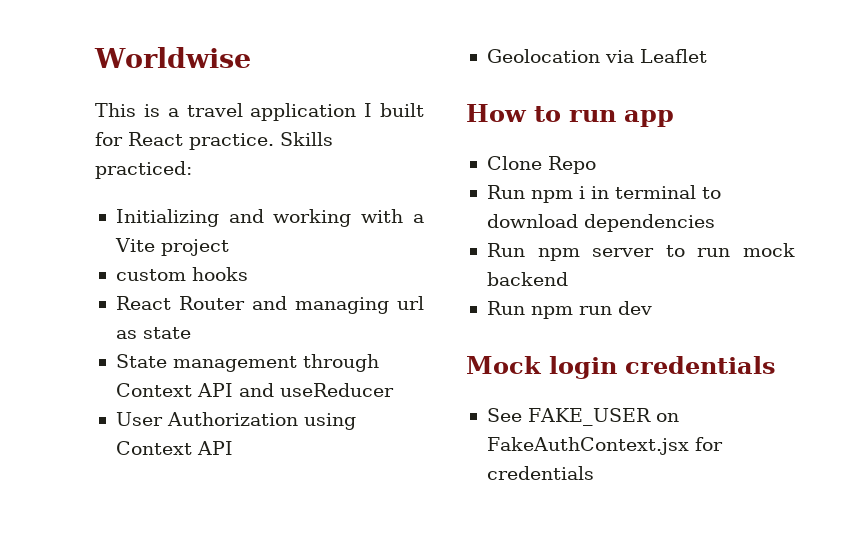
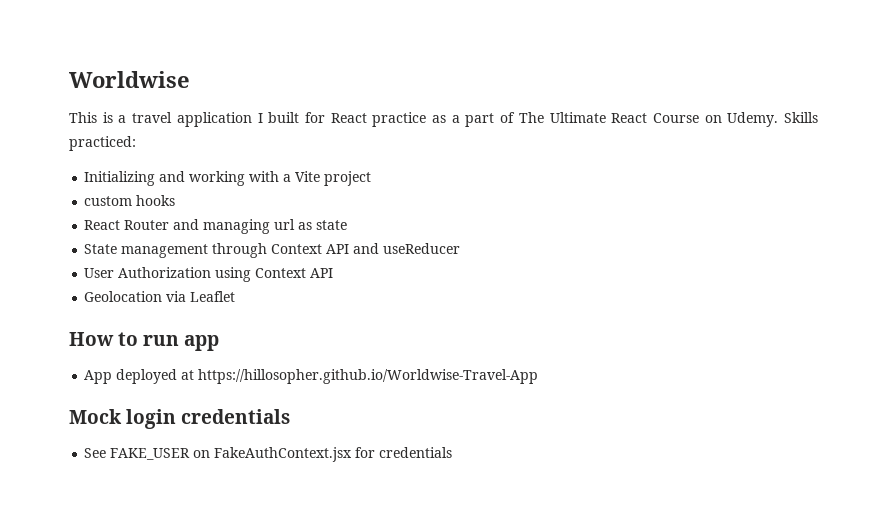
- This is a travel application I built for React practice.
+ This is a travel application I built for React practice as a part of The Ultimate React Course on Udemy.
- Clone Repo
- Run npm i in terminal to download dependencies
- Run npm server to run mock backend
- Run npm run dev
+ App deployed at https://hillosopher.github.io/Worldwise-Travel-App

